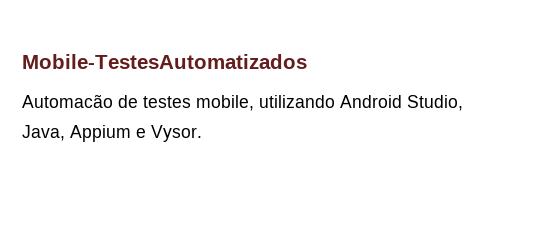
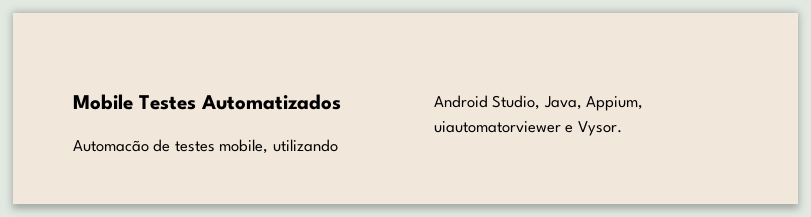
- Mobile-TestesAutomatizados
+ Mobile Testes Automatizados
- Automacão de testes mobile, utilizando Android Studio, Java, Appium e Vysor.
+ Automacão de testes mobile, utilizando Android Studio, Java, Appium, uiautomatorviewer e Vysor.

